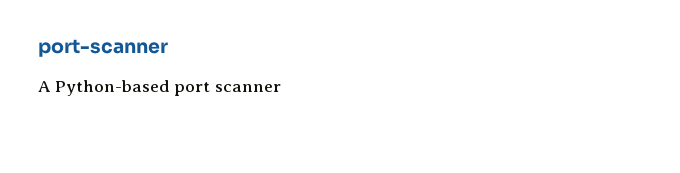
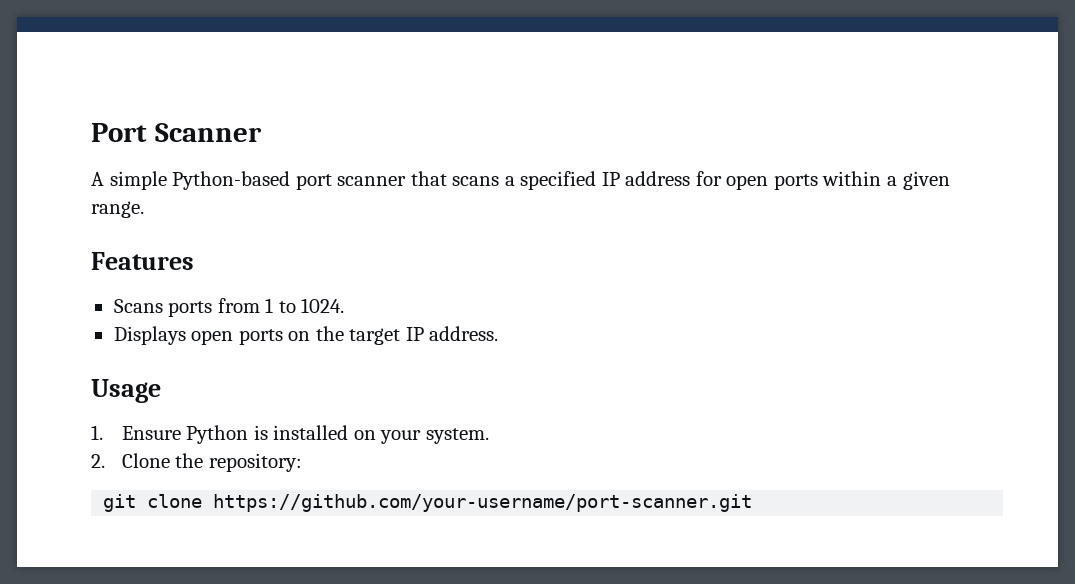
- port-scanner
+ Port Scanner
- A Python-based port scanner
+ A simple Python-based port scanner that scans a specified IP address for open ports within a given range.
+ Features
+ Scans ports from 1 to 1024.
+ Displays open ports on the target IP address.
+ Usage
+ 1. Ensure Python is installed on your system.
+ 2. Clone the repository:
+ git clone https://github.com/your-username/port-scanner.git

